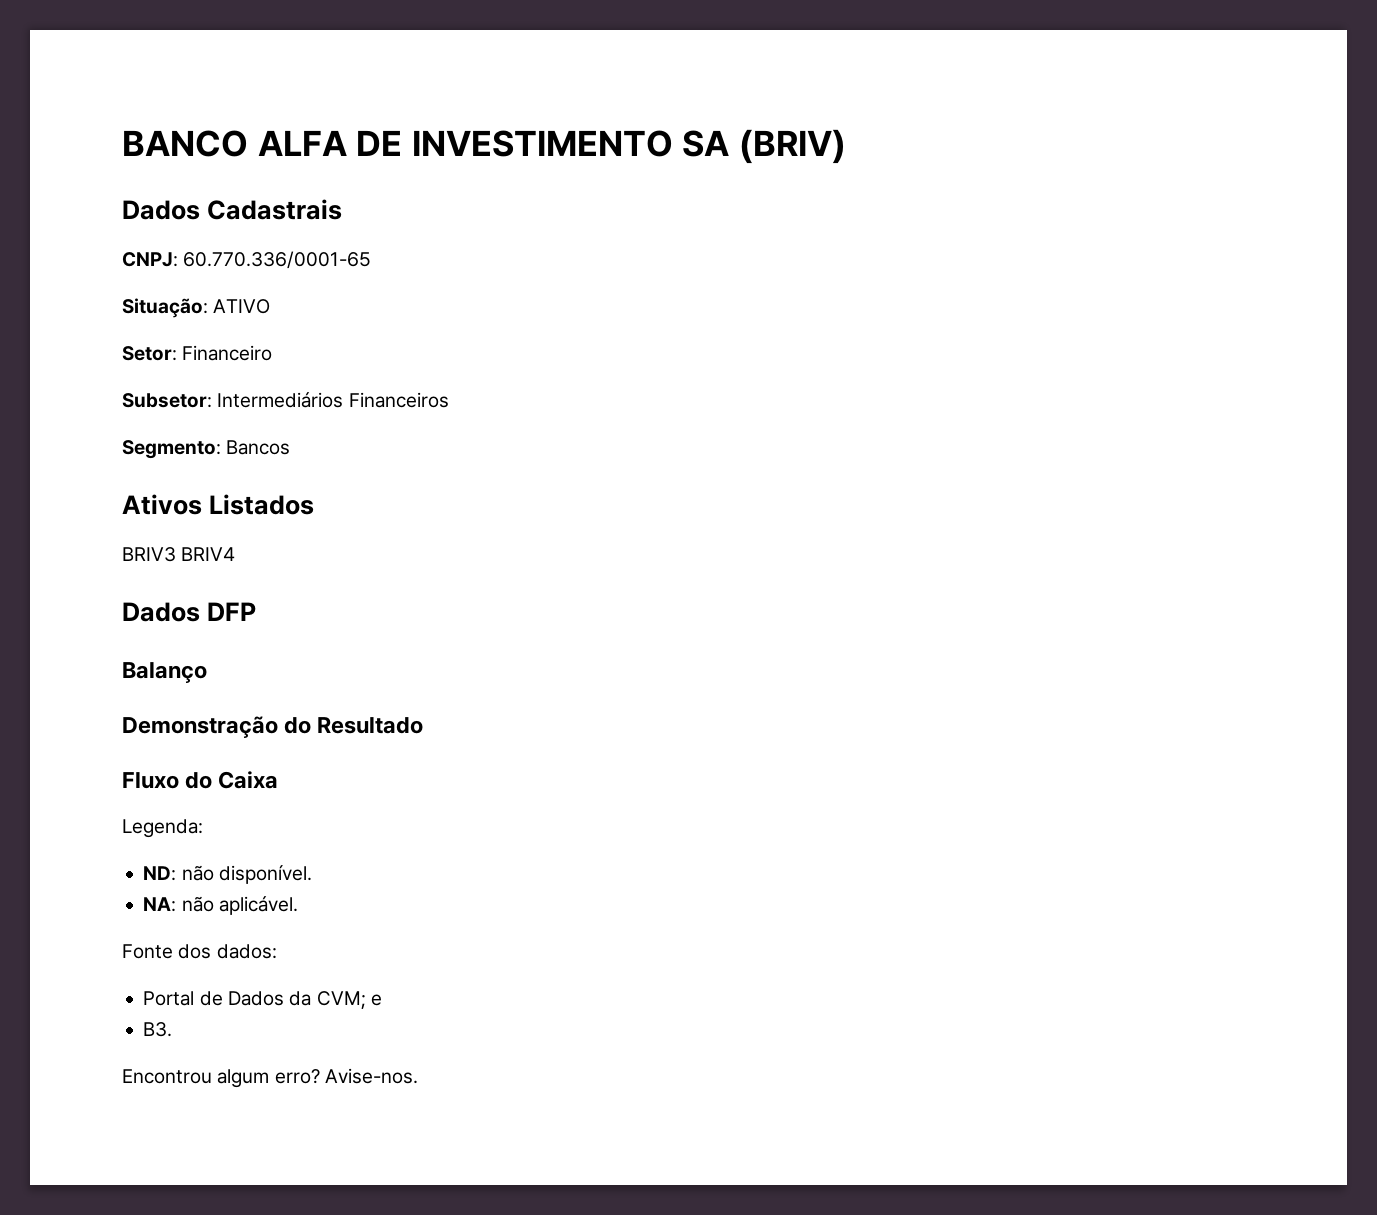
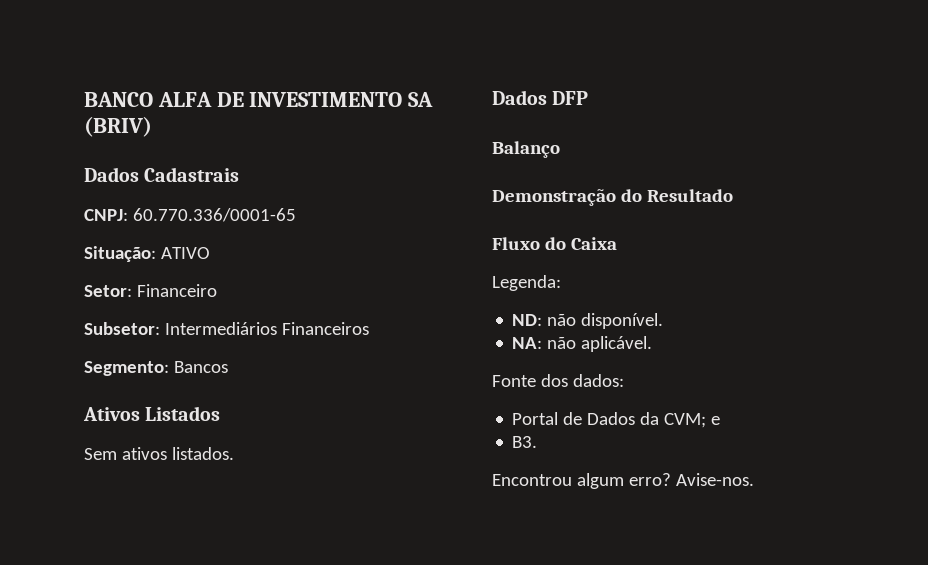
- BRIV3 BRIV4
+ Sem ativos listados.

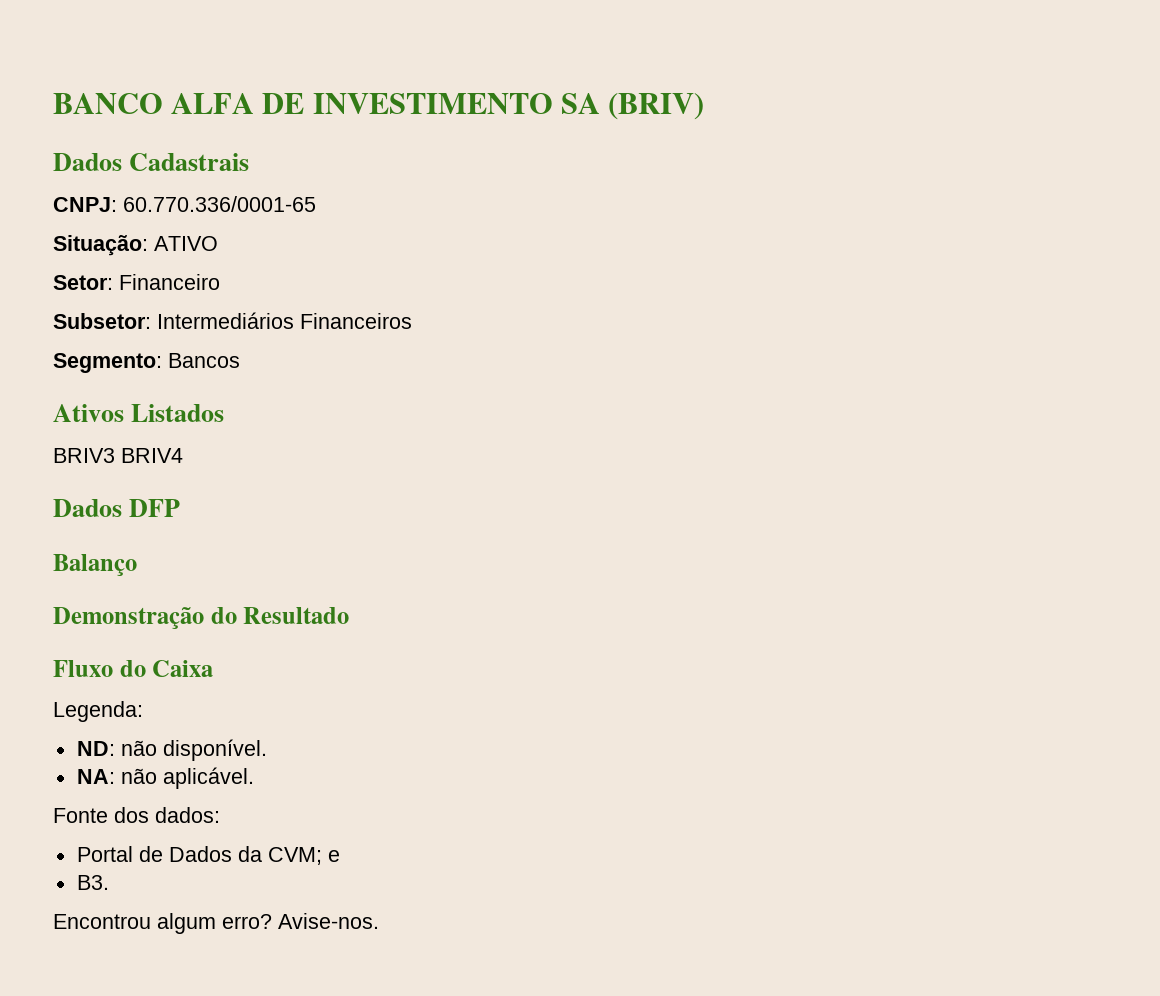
- Sem ativos listados.
+ BRIV3 BRIV4

